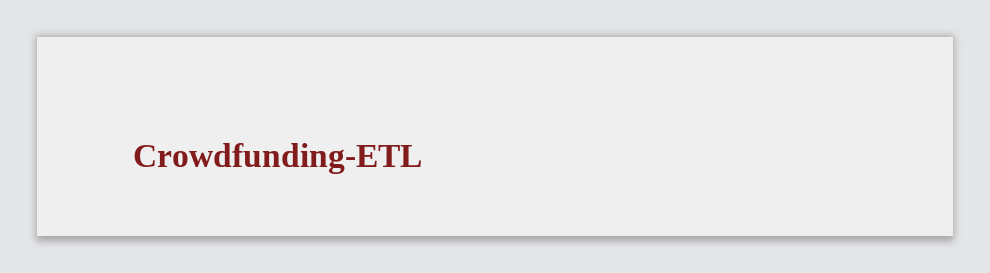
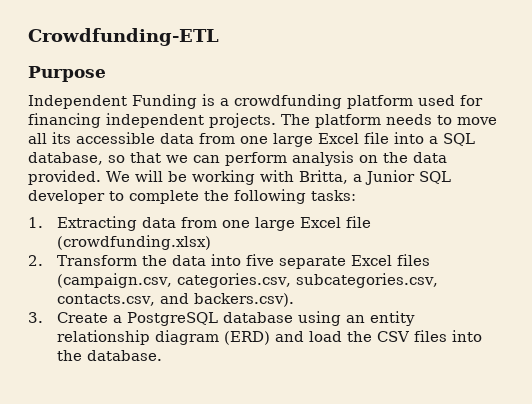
+ Purpose
+ Independent Funding is a crowdfunding platform used for financing independent projects. The platform needs to move all its accessible data from one large Excel file into a SQL database, so that we can perform analysis on the data provided. We will be working with Britta, a Junior SQL developer to complete the following tasks:
+ 1. Extracting data from one large Excel file (crowdfunding.xlsx)
+ 2. Transform the data into five separate Excel files (campaign.csv, categories.csv, subcategories.csv, contacts.csv, and backers.csv).
+ 3. Create a PostgreSQL database using an entity relationship diagram (ERD) and load the CSV files into the database.

